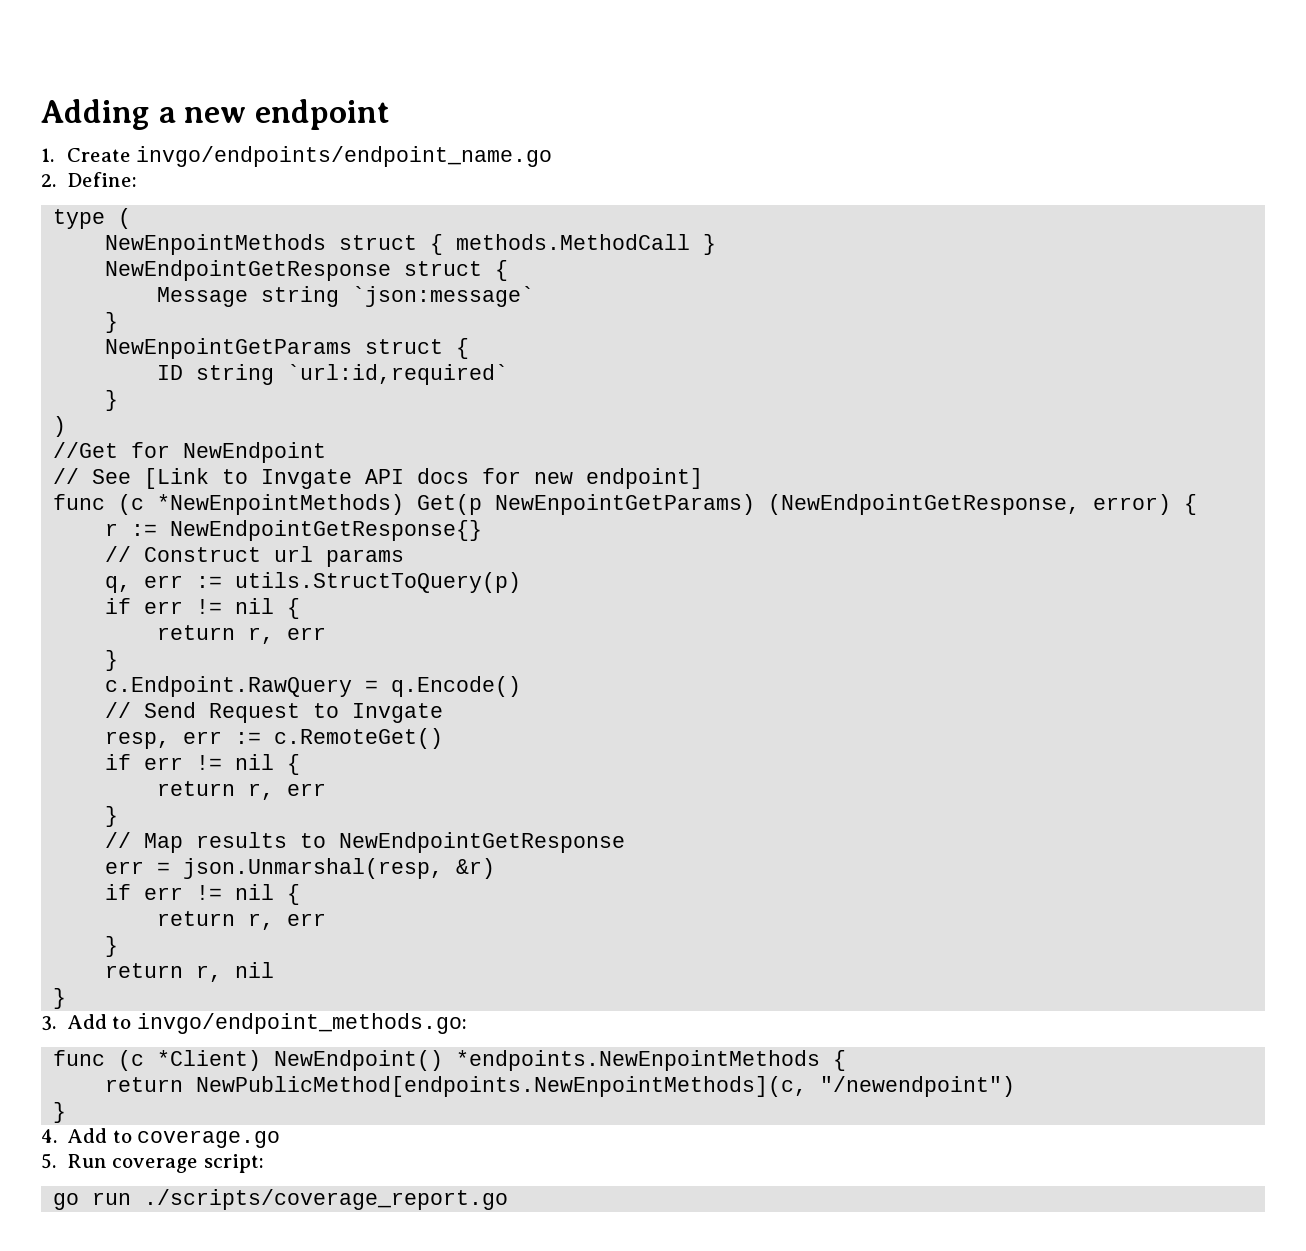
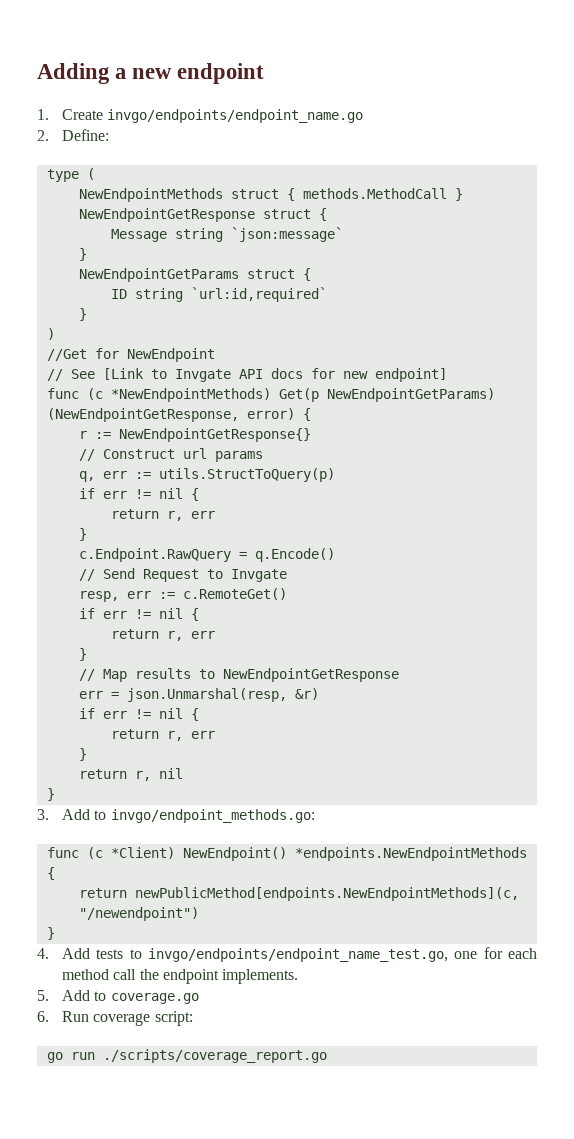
- NewEnpointMethods struct { methods.MethodCall }
+ NewEndpointMethods struct { methods.MethodCall }
- NewEnpointGetParams struct {
+ NewEndpointGetParams struct {
- func (c *NewEnpointMethods) Get(p NewEnpointGetParams) (NewEndpointGetResponse, error) {
+ func (c *NewEndpointMethods) Get(p NewEndpointGetParams) (NewEndpointGetResponse, error) {
- func (c *Client) NewEndpoint() *endpoints.NewEnpointMethods {
- return NewPublicMethod[endpoints.NewEnpointMethods](c, "/newendpoint")
+ func (c *Client) NewEndpoint() *endpoints.NewEndpointMethods {
+ return newPublicMethod[endpoints.NewEndpointMethods](c, "/newendpoint")
- 4. Add to coverage.go
+ 4. Add tests to invgo/endpoints/endpoint_name_test.go, one for each method call the endpoint implements.
+ 5. Add to coverage.go
- 5. Run coverage script:
+ 6. Run coverage script:

